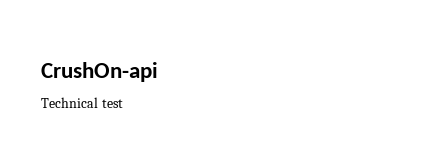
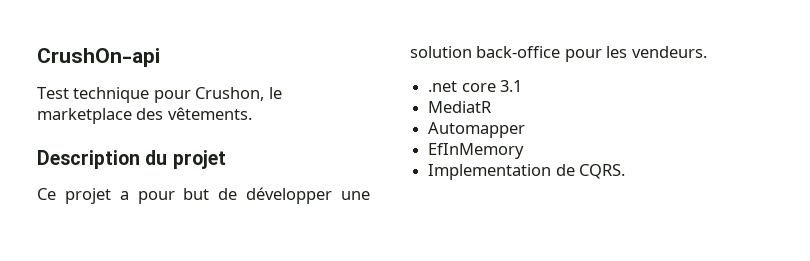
- Technical test
+ Test technique pour Crushon, le marketplace des vêtements.
+ Description du projet
+ Ce projet a pour but de développer une solution back-office pour les vendeurs.
+ .net core 3.1
+ MediatR
+ Automapper
+ EfInMemory
+ Implementation de CQRS.

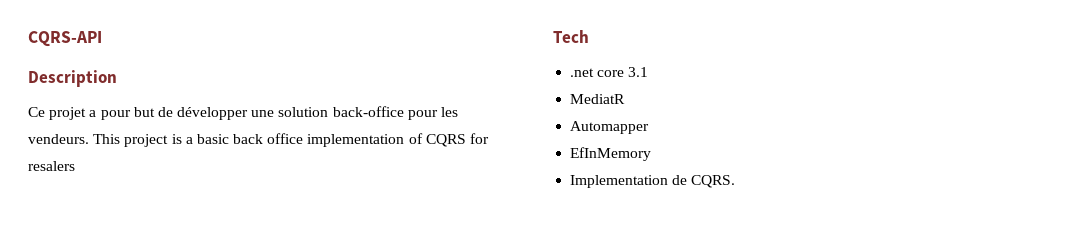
- CrushOn-api
- Test technique pour Crushon, le marketplace des vêtements.
+ CQRS-API
- Description du projet
+ Description
+ This project is a basic back office implementation of CQRS for resalers
+ Tech

